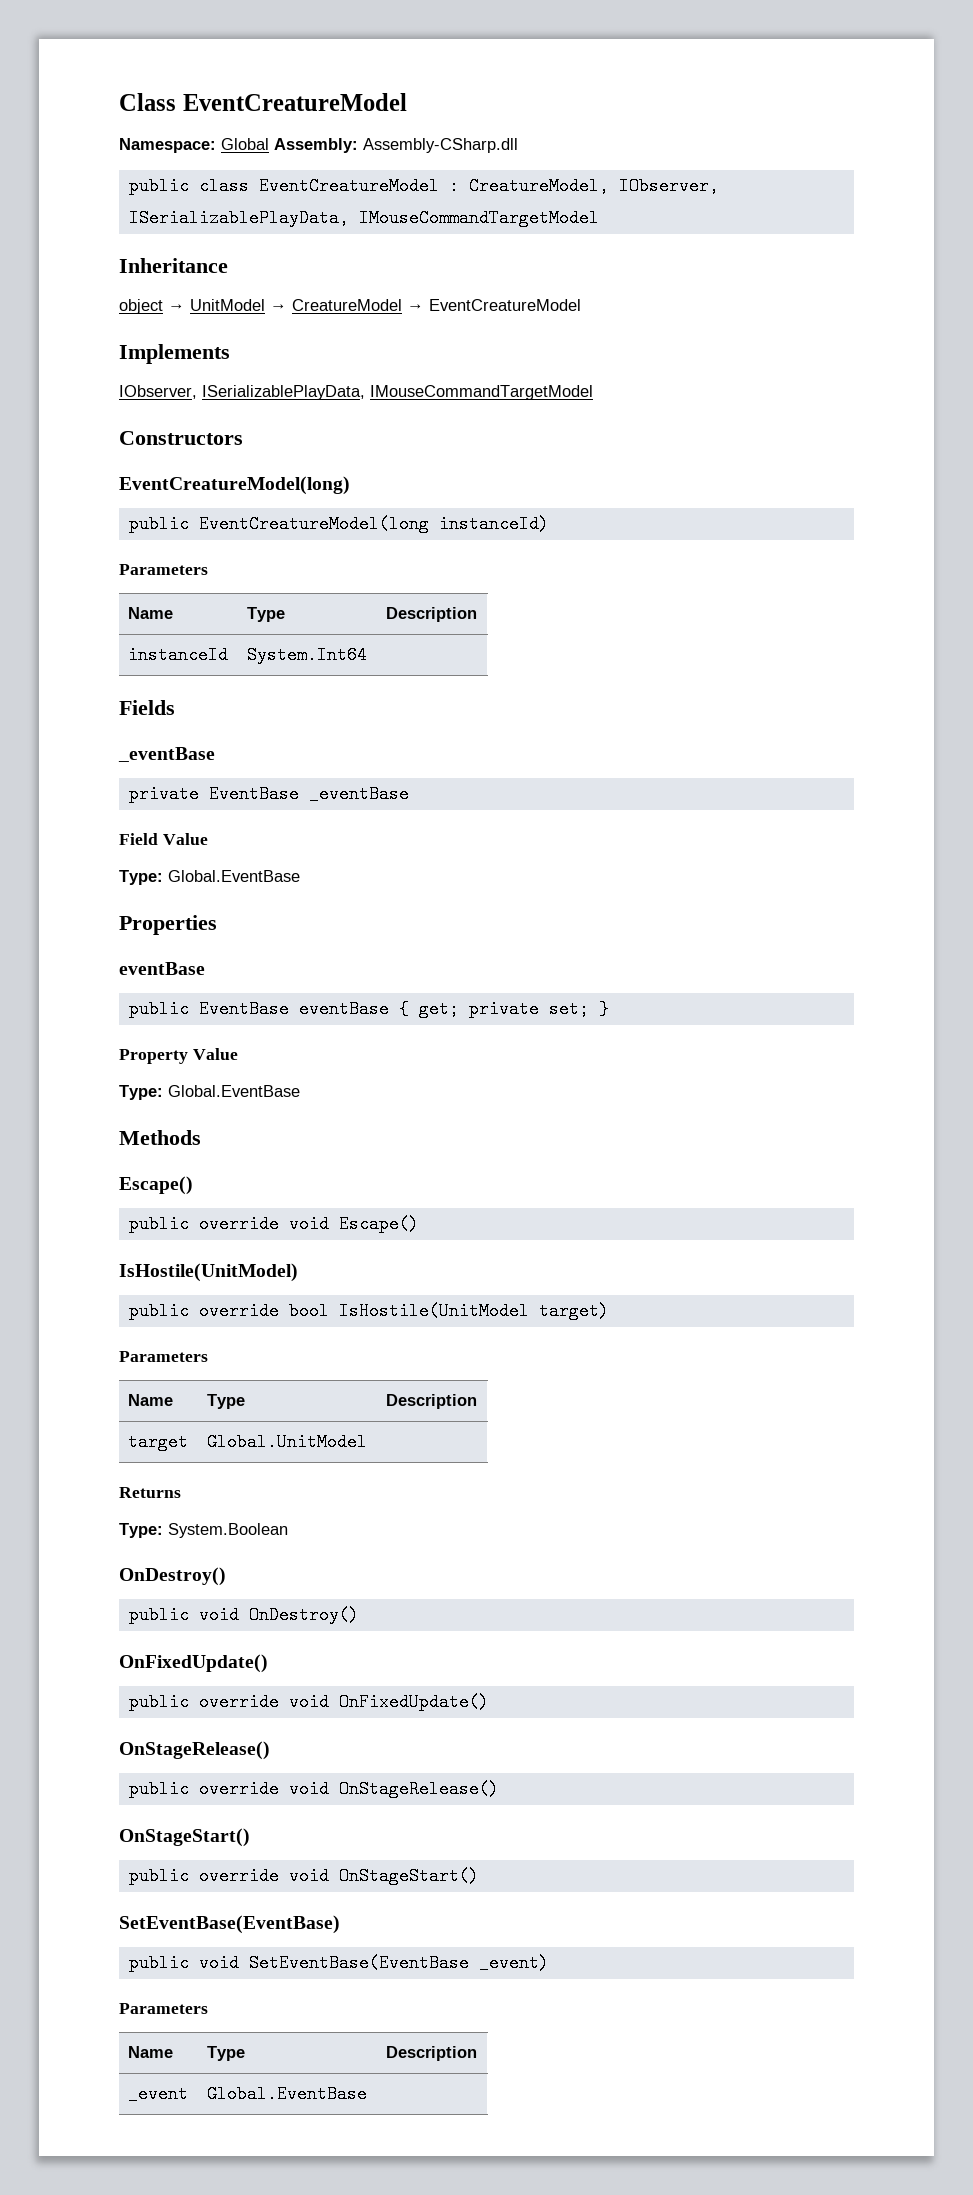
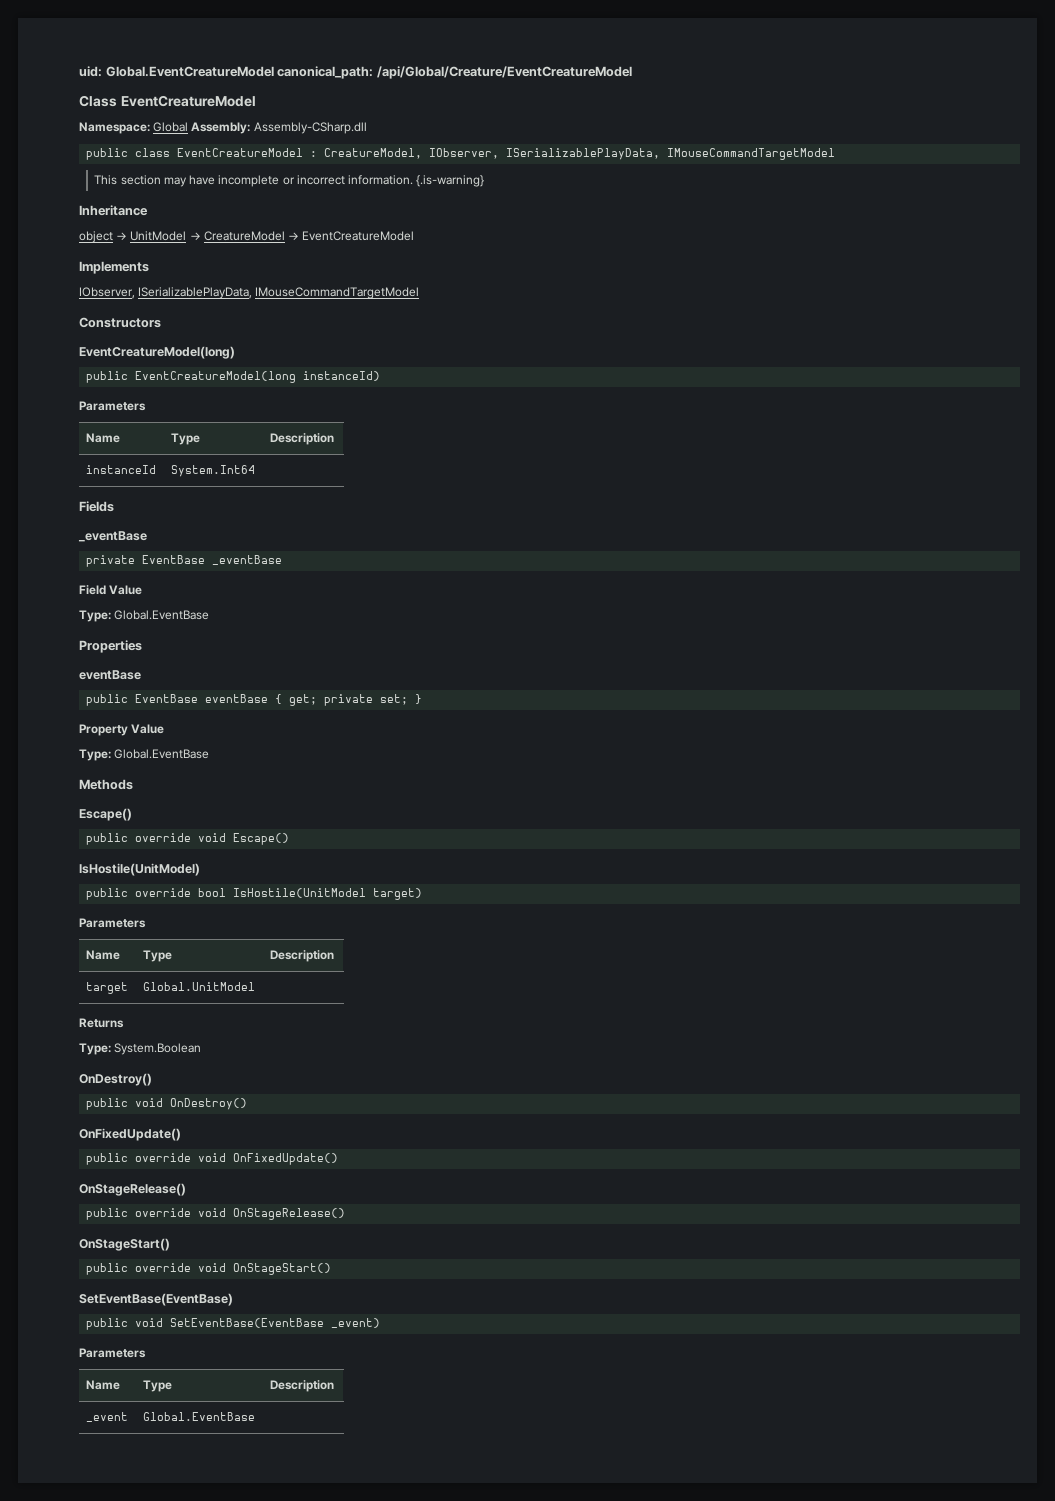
+ uid: Global.EventCreatureModel canonical_path: /api/Global/Creature/EventCreatureModel
+ This section may have incomplete or incorrect information. {.is-warning}

